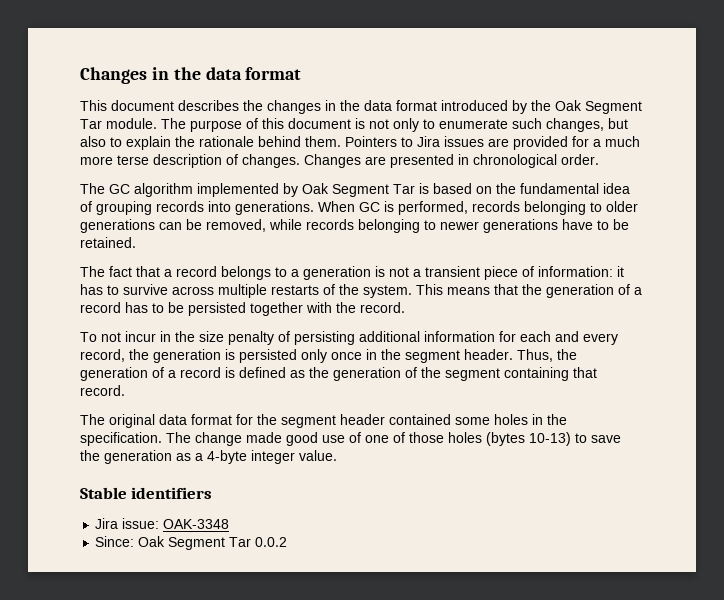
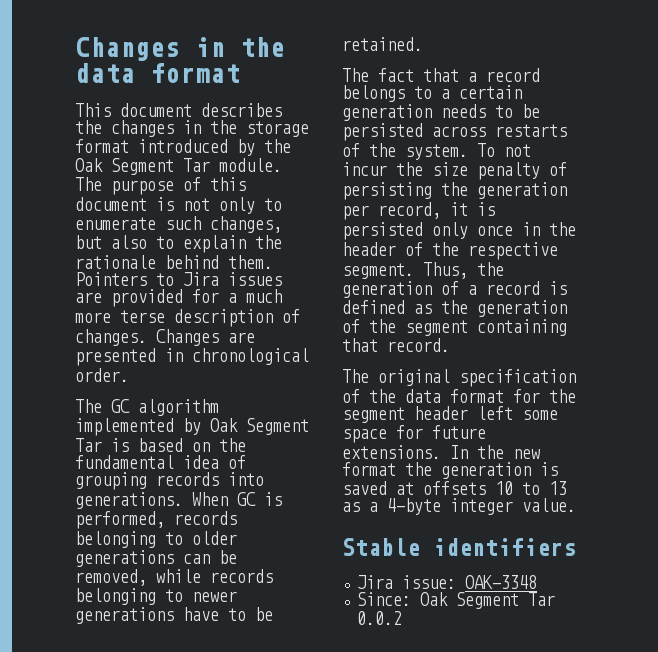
- This document describes the changes in the data format introduced by the Oak Segment Tar module.
+ This document describes the changes in the storage format introduced by the Oak Segment Tar module.
- The fact that a record belongs to a generation is not a transient piece of information: it has to survive across multiple restarts of the system. This means that the generation of a record has to be persisted together with the record.
- To not incur in the size penalty of persisting additional information for each and every record, the generation is persisted only once in the segment header.
+ The fact that a record belongs to a certain generation needs to be persisted across restarts of the system. To not incur the size penalty of persisting the generation per record, it is persisted only once in the header of the respective segment.
- The original data format for the segment header contained some holes in the specification. The change made good use of one of those holes (bytes 10-13) to save the generation as a 4-byte integer value.
+ The original specification of the data format for the segment header left some space for future extensions. In the new format the generation is saved at offsets 10 to 13 as a 4-byte integer value.

